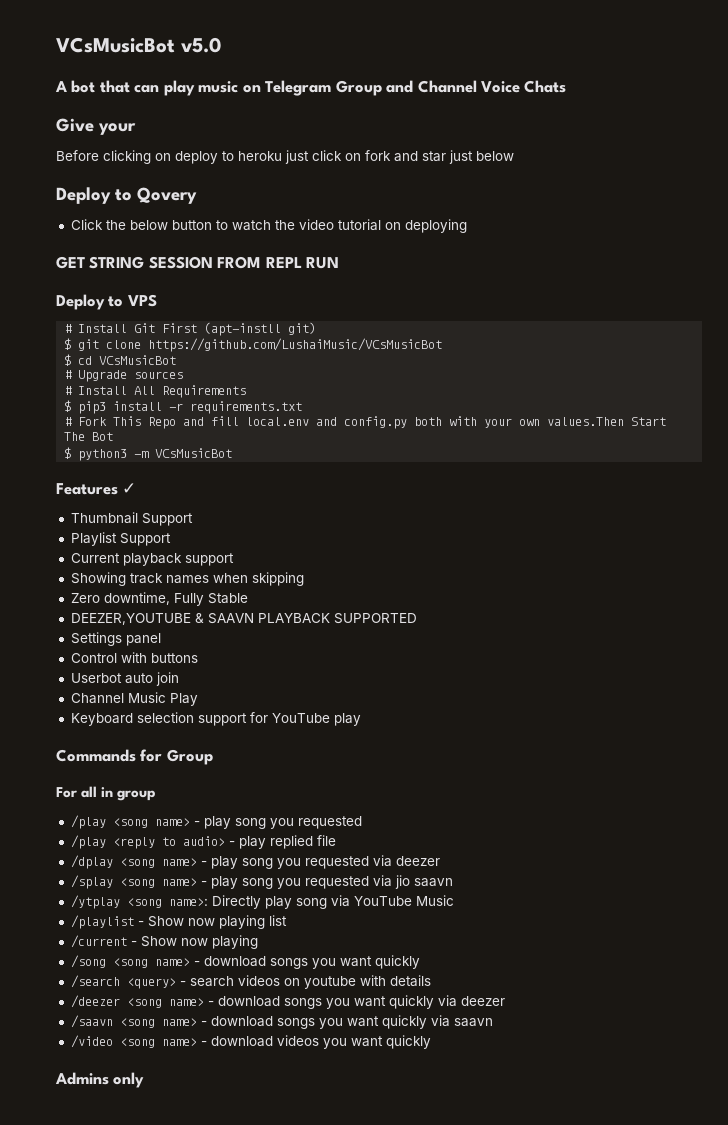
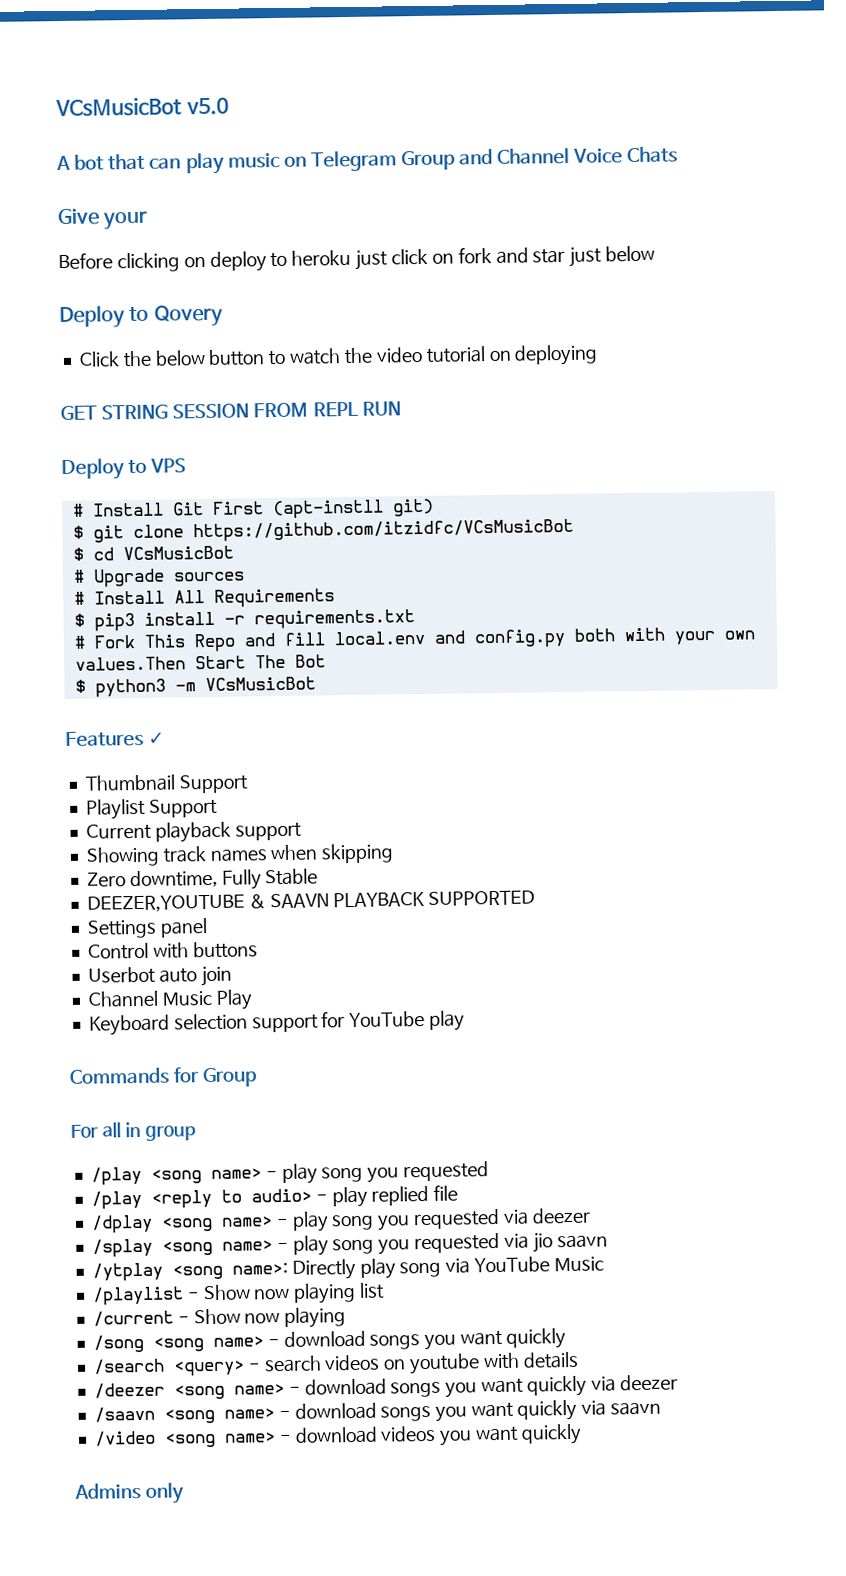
- $ git clone https://github.com/LushaiMusic/VCsMusicBot
+ $ git clone https://github.com/itzidfc/VCsMusicBot

